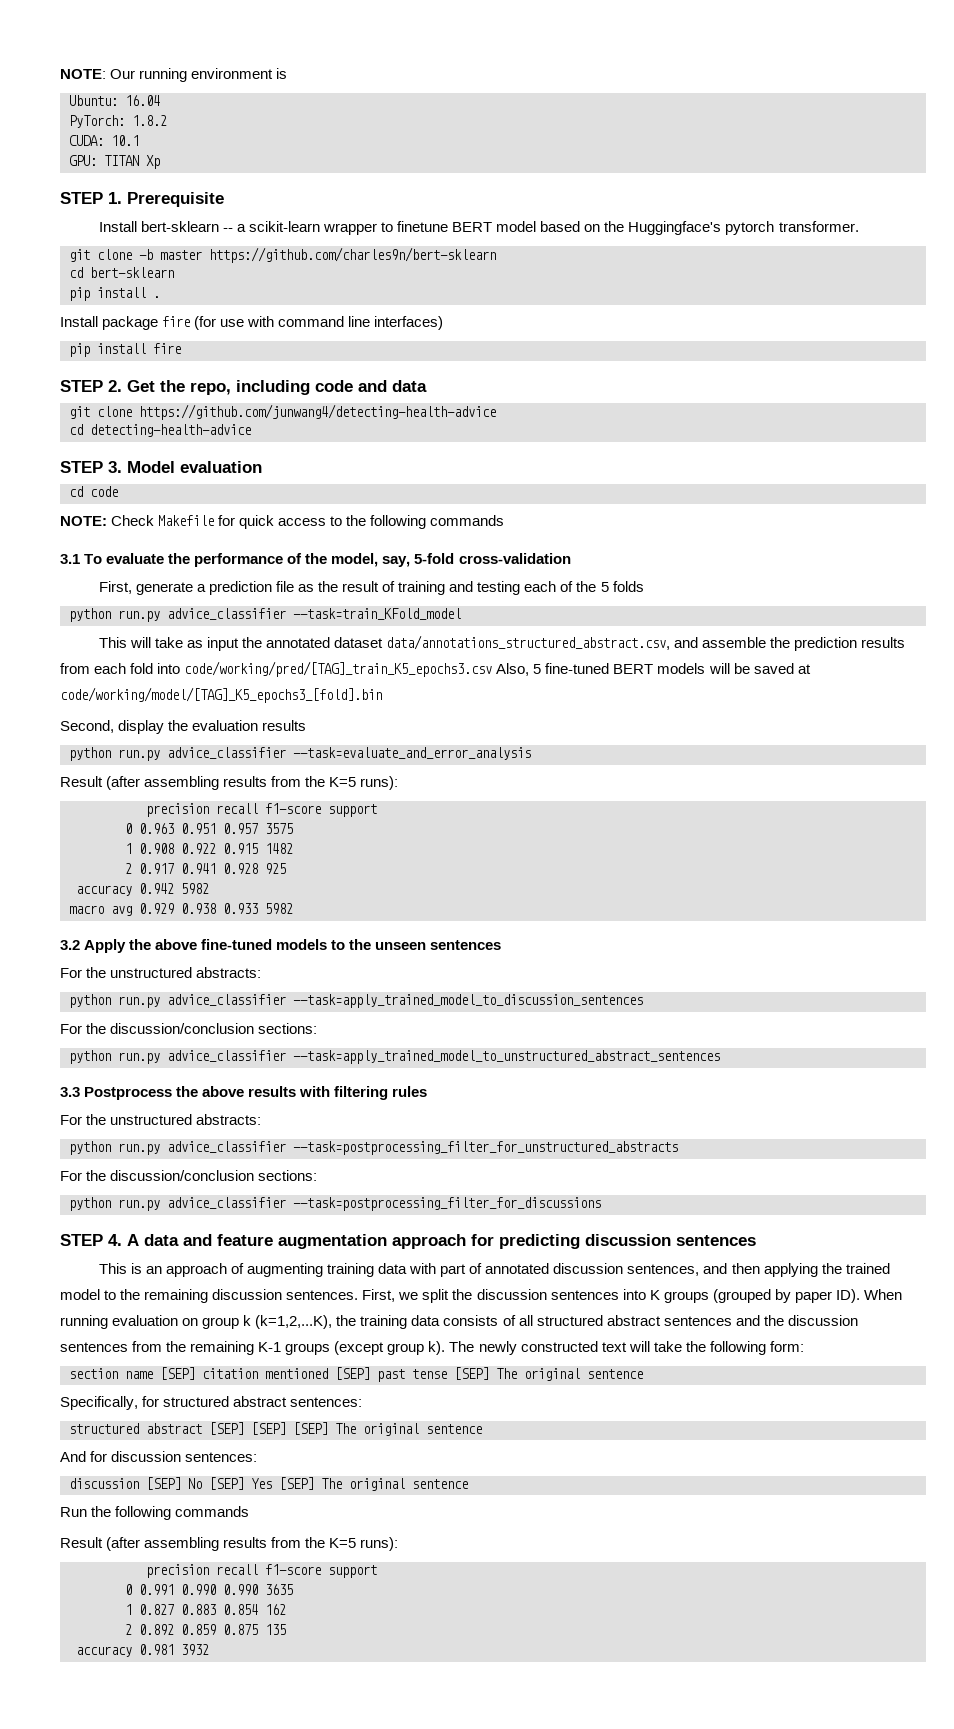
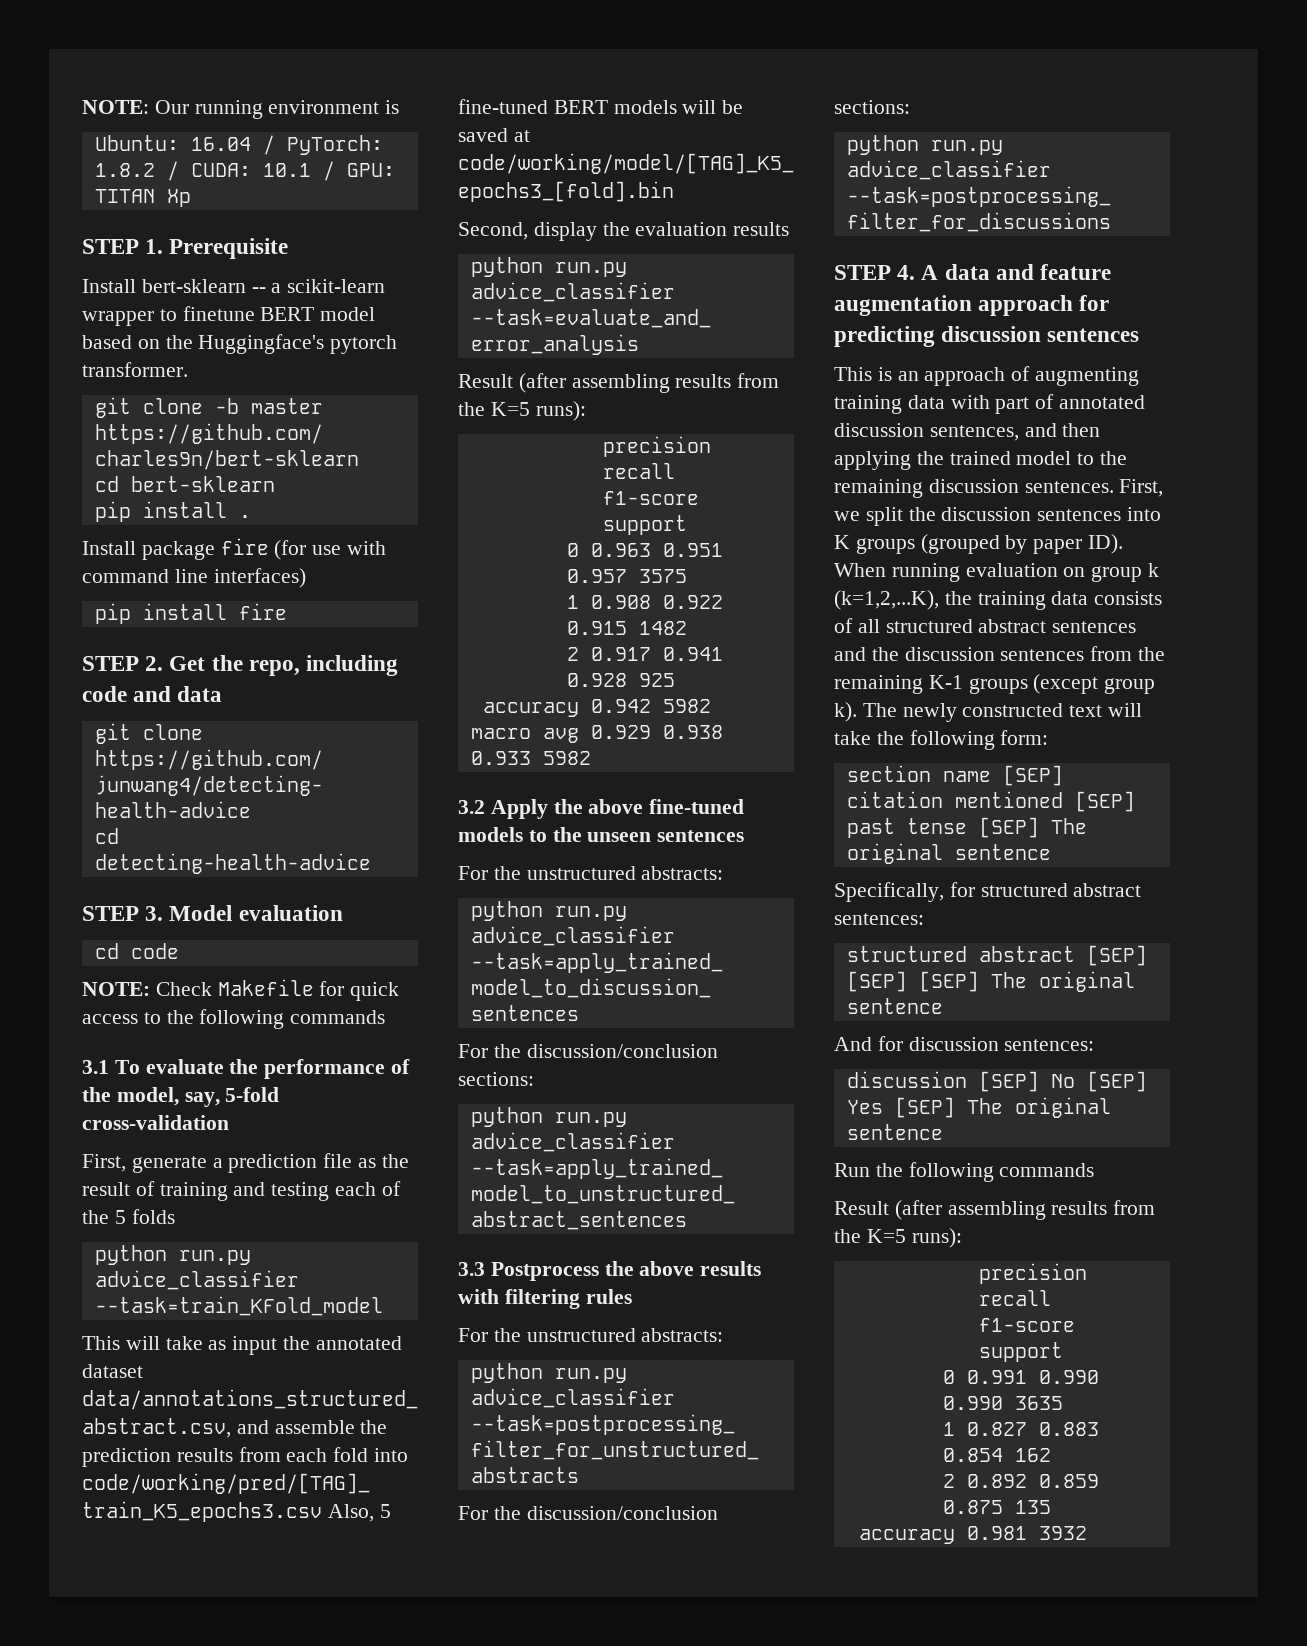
- Ubuntu: 16.04
- PyTorch: 1.8.2
- CUDA: 10.1
- GPU: TITAN Xp
+ Ubuntu: 16.04 / PyTorch: 1.8.2 / CUDA: 10.1 / GPU: TITAN Xp

